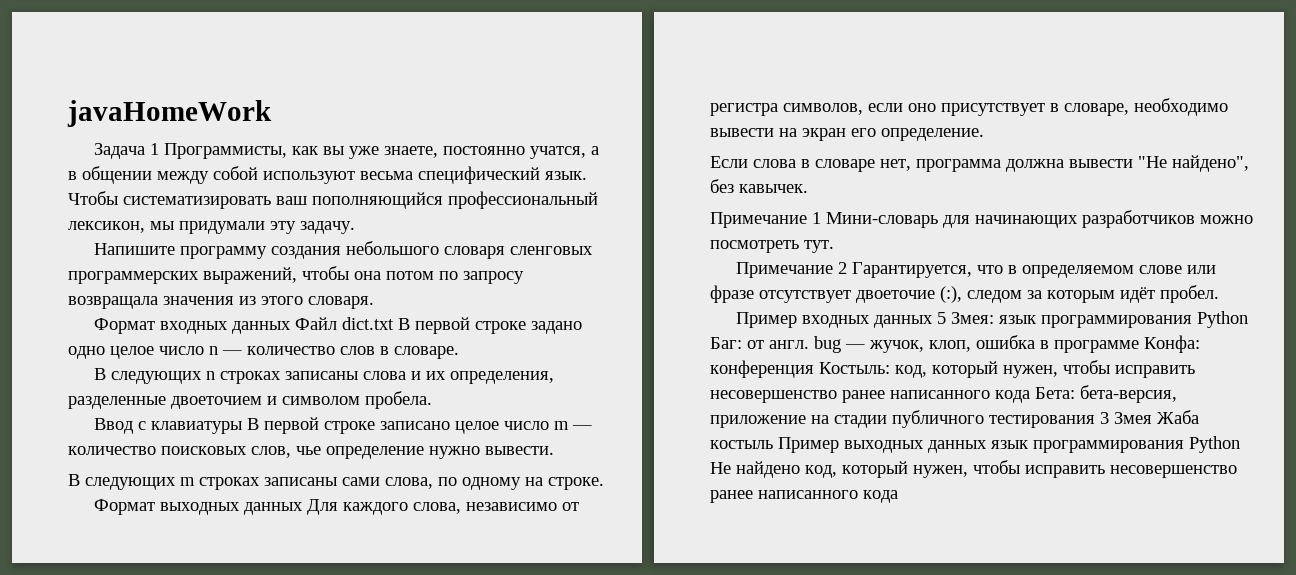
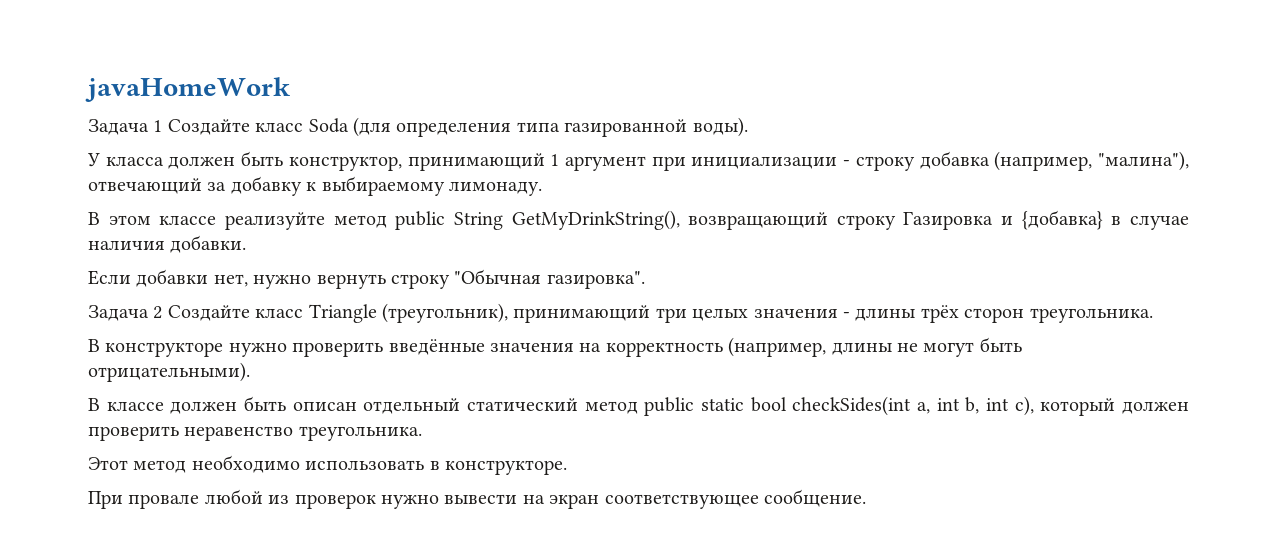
- Задача 1 Программисты, как вы уже знаете, постоянно учатся, а в общении между собой используют весьма специфический язык. Чтобы систематизировать ваш пополняющийся профессиональный лексикон, мы придумали эту задачу.
- Напишите программу создания небольшого словаря сленговых программерских выражений, чтобы она потом по запросу возвращала значения из этого словаря.
- Формат входных данных Файл dict.txt В первой строке задано одно целое число n — количество слов в словаре.
- В следующих n строках записаны слова и их определения, разделенные двоеточием и символом пробела.
- Ввод с клавиатуры В первой строке записано целое число m — количество поисковых слов, чье определение нужно вывести.
- В следующих m строках записаны сами слова, по одному на строке.
- Формат выходных данных Для каждого слова, независимо от регистра символов, если оно присутствует в словаре, необходимо вывести на экран его определение.
- Если слова в словаре нет, программа должна вывести "Не найдено", без кавычек.
- Примечание 1 Мини-словарь для начинающих разработчиков можно посмотреть тут.
- Примечание 2 Гарантируется, что в определяемом слове или фразе отсутствует двоеточие (:), следом за которым идёт пробел.
- Пример входных данных 5 Змея: язык программирования Python Баг: от англ. bug — жучок, клоп, ошибка в программе Конфа: конференция Костыль: код, который нужен, чтобы исправить несовершенство ранее написанного кода Бета: бета-версия, приложение на стадии публичного тестирования 3 Змея Жаба костыль Пример выходных данных язык программирования Python Не найдено код, который нужен, чтобы исправить несовершенство ранее написанного кода
+ Задача 1 Создайте класс Soda (для определения типа газированной воды).
+ У класса должен быть конструктор, принимающий 1 аргумент при инициализации - строку добавка (например, "малина"), отвечающий за добавку к выбираемому лимонаду.
+ В этом классе реализуйте метод public String GetMyDrinkString(), возвращающий строку Газировка и {добавка} в случае наличия добавки.
+ Если добавки нет, нужно вернуть строку "Обычная газировка".
+ Задача 2 Создайте класс Triangle (треугольник), принимающий три целых значения - длины трёх сторон треугольника.
+ В конструкторе нужно проверить введённые значения на корректность (например, длины не могут быть отрицательными).
+ В классе должен быть описан отдельный статический метод public static bool checkSides(int a, int b, int c), который должен проверить неравенство треугольника.
+ Этот метод необходимо использовать в конструкторе.
+ При провале любой из проверок нужно вывести на экран соответствующее сообщение.

